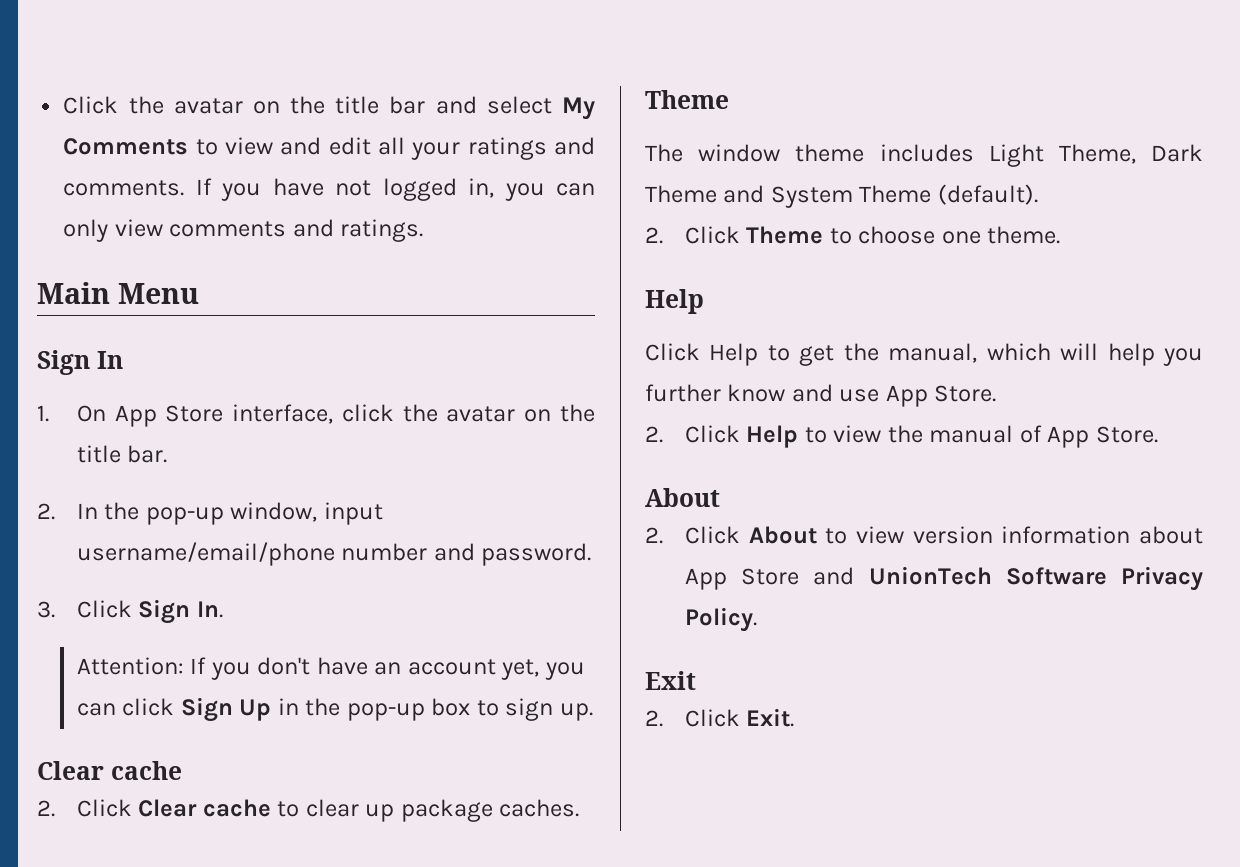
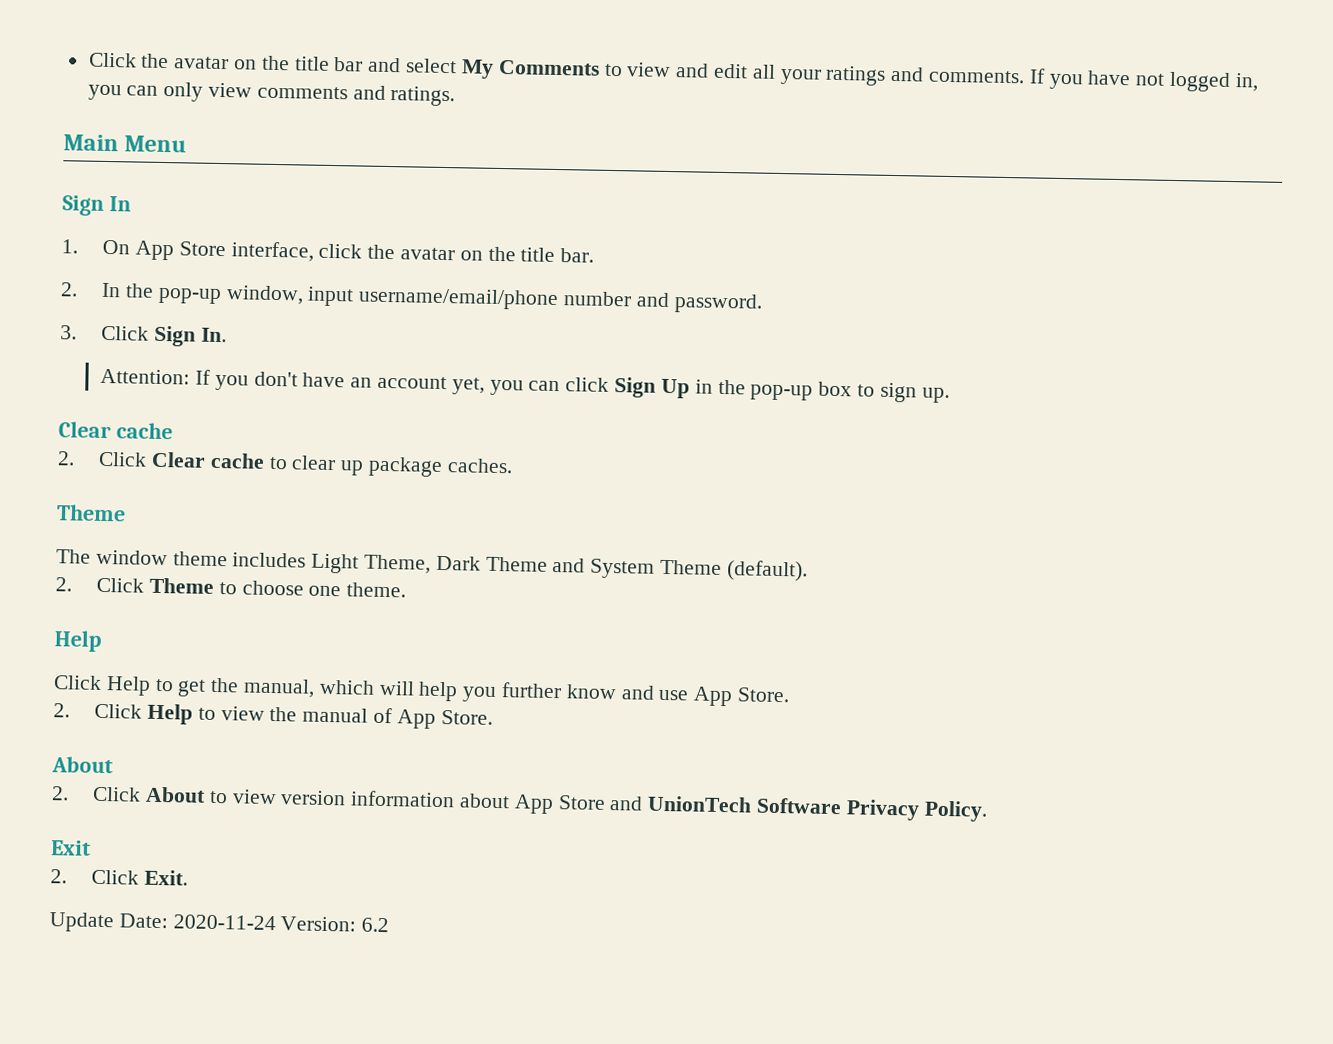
+ Update Date: 2020-11-24 Version: 6.2

